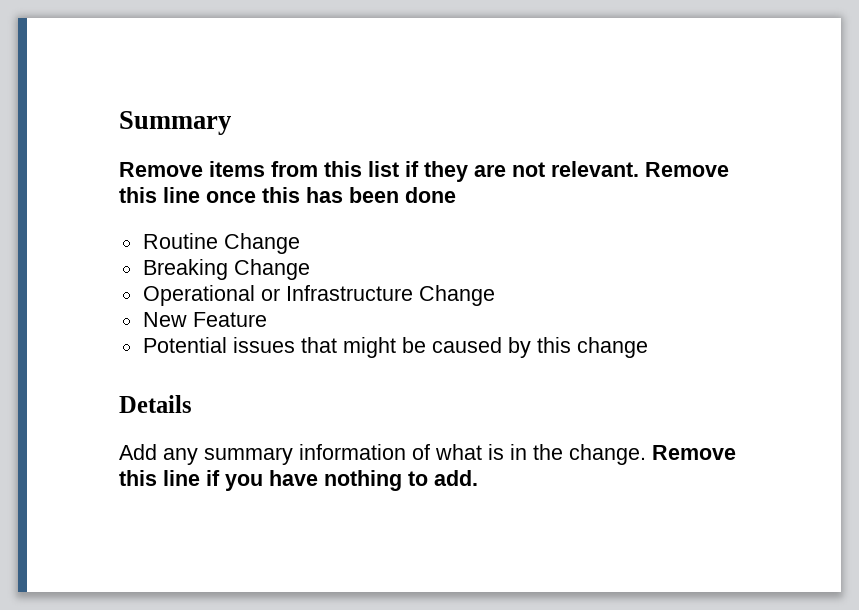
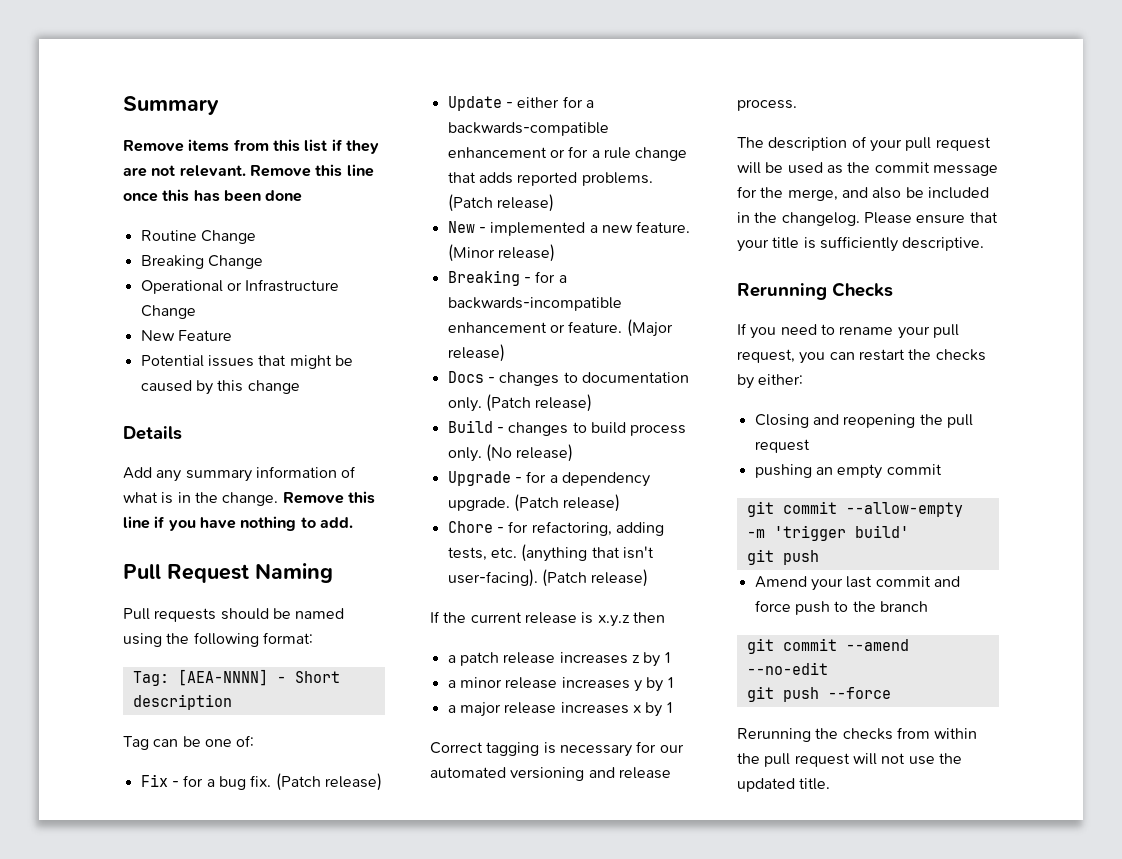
+ Pull Request Naming
+ Pull requests should be named using the following format:
+ Tag: [AEA-NNNN] - Short description
+ Tag can be one of:
+ Fix - for a bug fix. (Patch release)
+ Update - either for a backwards-compatible enhancement or for a rule change that adds reported problems. (Patch release)
+ New - implemented a new feature. (Minor release)
+ Breaking - for a backwards-incompatible enhancement or feature. (Major release)
+ Docs - changes to documentation only. (Patch release)
+ Build - changes to build process only. (No release)
+ Upgrade - for a dependency upgrade. (Patch release)
+ Chore - for refactoring, adding tests, etc. (anything that isn't user-facing). (Patch release)
+ If the current release is x.y.z then
+ a patch release increases z by 1
+ a minor release increases y by 1
+ a major release increases x by 1
+ Correct tagging is necessary for our automated versioning and release process.
+ The description of your pull request will be used as the commit message for the merge, and also be included in the changelog. Please ensure that your title is sufficiently descriptive.
+ Rerunning Checks
+ If you need to rename your pull request, you can restart the checks by either:
+ Closing and reopening the pull request
+ pushing an empty commit
+ git commit --allow-empty -m 'trigger build'
+ git push
+ Amend your last commit and force push to the branch
+ git commit --amend --no-edit
+ git push --force
+ Rerunning the checks from within the pull request will not use the updated title.

